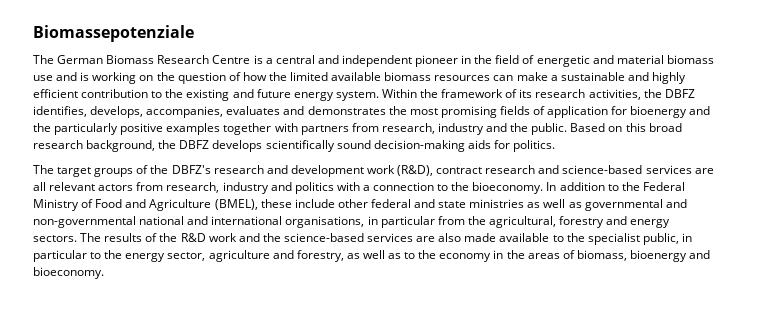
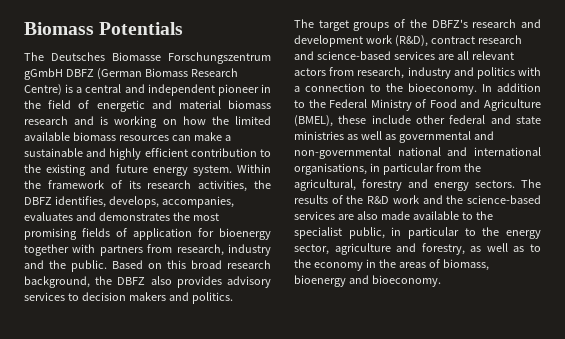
- Biomassepotenziale
- The German Biomass Research Centre is a central and independent pioneer in the field of energetic and material biomass use and is working on the question of how the limited available biomass resources can make a sustainable and highly efficient contribution to the existing and future energy system.
+ Biomass Potentials
+ The Deutsches Biomasse Forschungszentrum gGmbH DBFZ (German Biomass Research Centre) is a central and independent pioneer in the field of energetic and material biomass research and is working on how the limited available biomass resources can make a sustainable and highly efficient contribution to the existing and future energy system.
- Within the framework of its research activities, the DBFZ identifies, develops, accompanies, evaluates and demonstrates the most promising fields of application for bioenergy and the particularly positive examples together with partners from research, industry and the public.
+ Within the framework of its research activities, the DBFZ identifies, develops, accompanies, evaluates and demonstrates the most promising fields of application for bioenergy together with partners from research, industry and the public.
- Based on this broad research background, the DBFZ develops scientifically sound decision-making aids for politics.
+ Based on this broad research background, the DBFZ also provides advisory services to decision makers and politics.

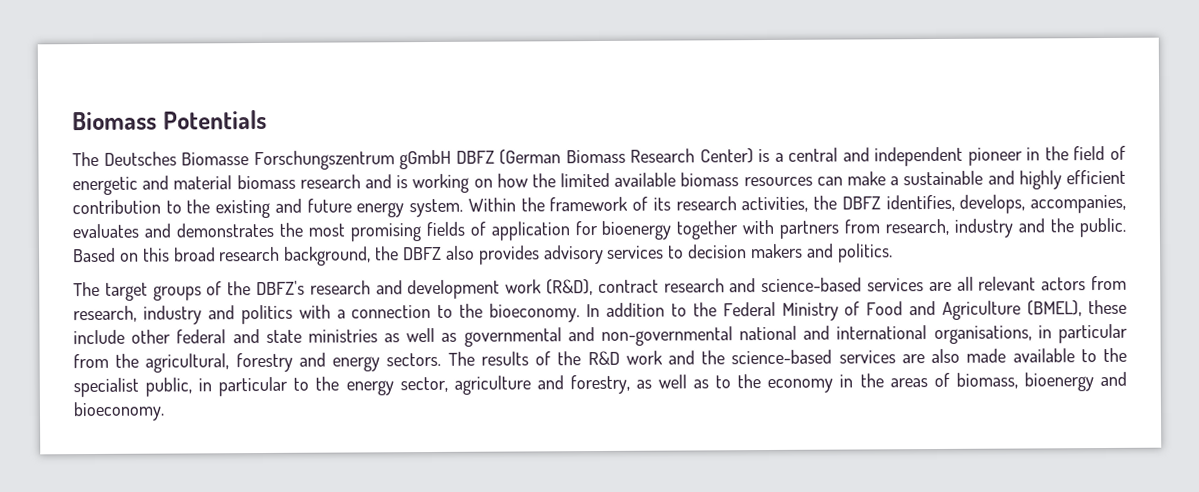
- The Deutsches Biomasse Forschungszentrum gGmbH DBFZ (German Biomass Research Centre) is a central and independent pioneer in the field of energetic and material biomass research and is working on how the limited available biomass resources can make a sustainable and highly efficient contribution to the existing and future energy system.
+ The Deutsches Biomasse Forschungszentrum gGmbH DBFZ (German Biomass Research Center) is a central and independent pioneer in the field of energetic and material biomass research and is working on how the limited available biomass resources can make a sustainable and highly efficient contribution to the existing and future energy system.

